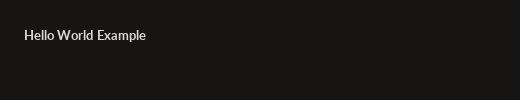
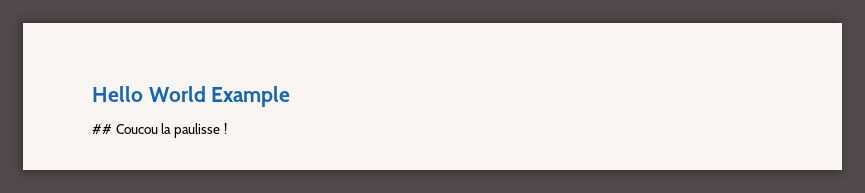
+ ## Coucou la paulisse !

